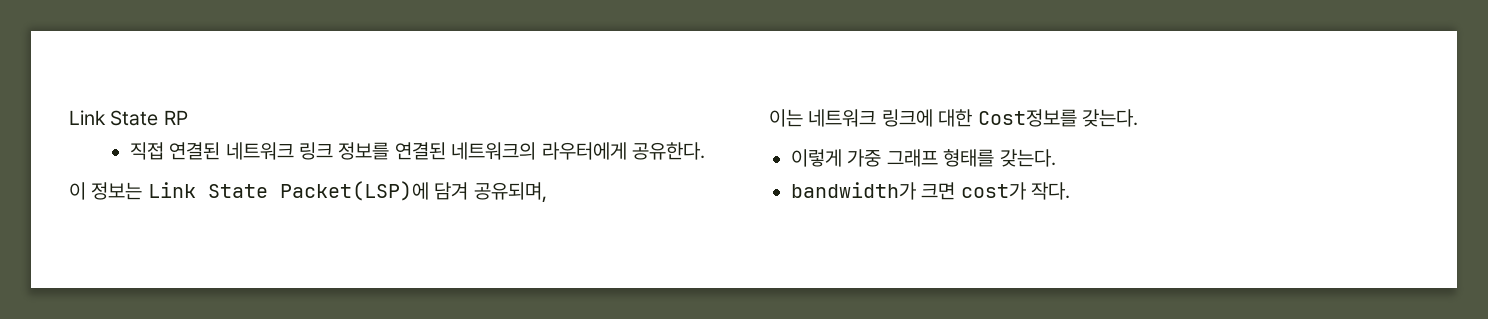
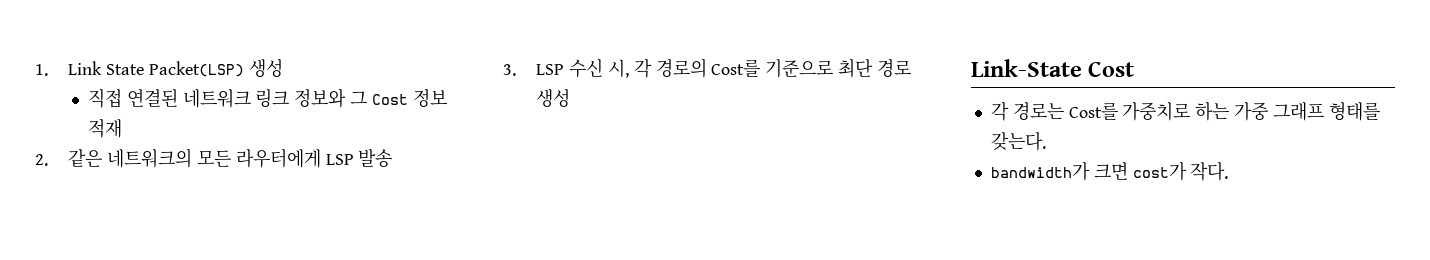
- Link State RP
+ 1. Link State Packet(LSP) 생성
- 직접 연결된 네트워크 링크 정보를 연결된 네트워크의 라우터에게 공유한다.
- 이 정보는 Link State Packet(LSP)에 담겨 공유되며,
- 이는 네트워크 링크에 대한 Cost정보를 갖는다.
- 이렇게 가중 그래프 형태를 갖는다.
+ 직접 연결된 네트워크 링크 정보와 그 Cost 정보 적재
+ 2. 같은 네트워크의 모든 라우터에게 LSP 발송
+ 3. LSP 수신 시, 각 경로의 Cost를 기준으로 최단 경로 생성
+ Link-State Cost
+ 각 경로는 Cost를 가중치로 하는 가중 그래프 형태를 갖는다.

